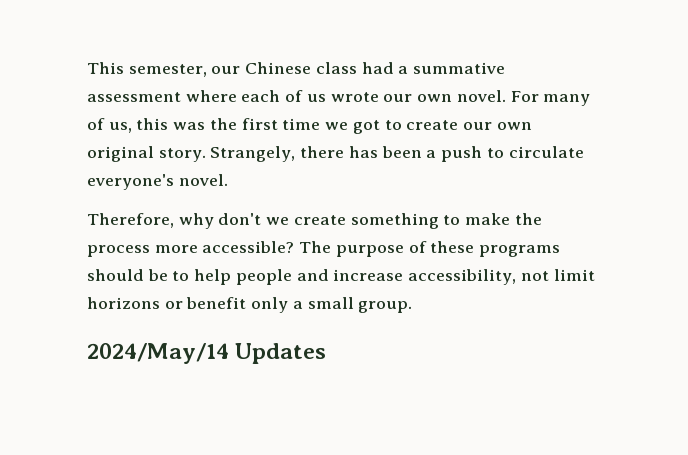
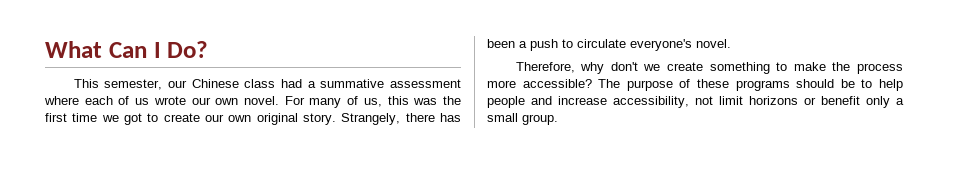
+ What Can I Do?
- 2024/May/14 Updates

